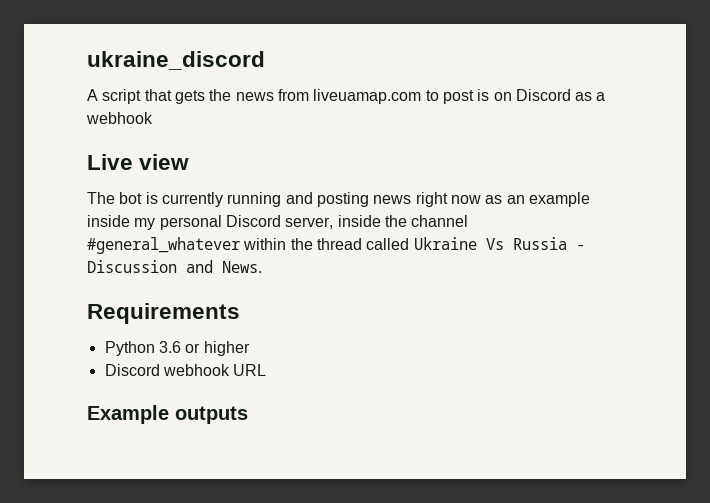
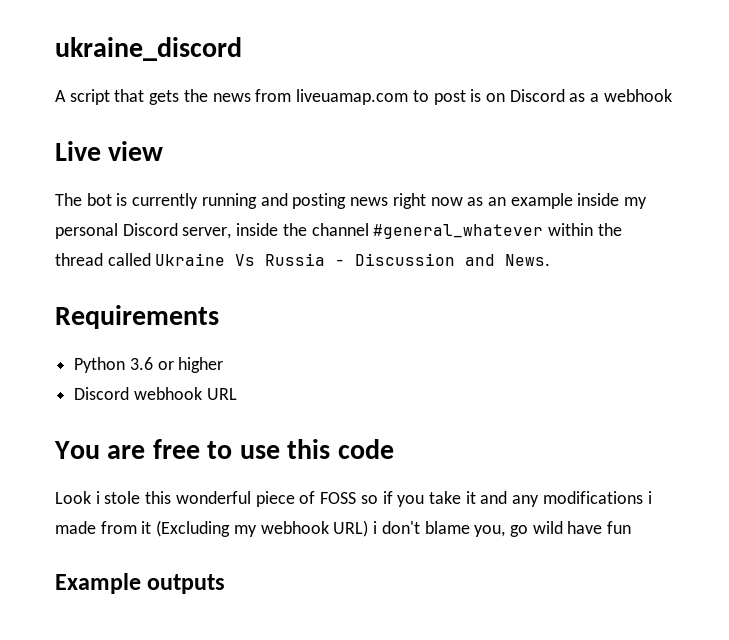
+ You are free to use this code
+ Look i stole this wonderful piece of FOSS so if you take it and any modifications i made from it (Excluding my webhook URL) i don't blame you, go wild have fun

